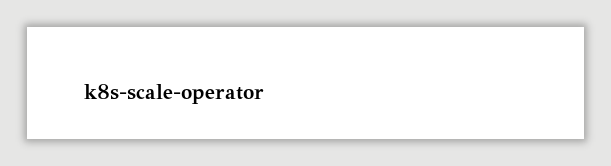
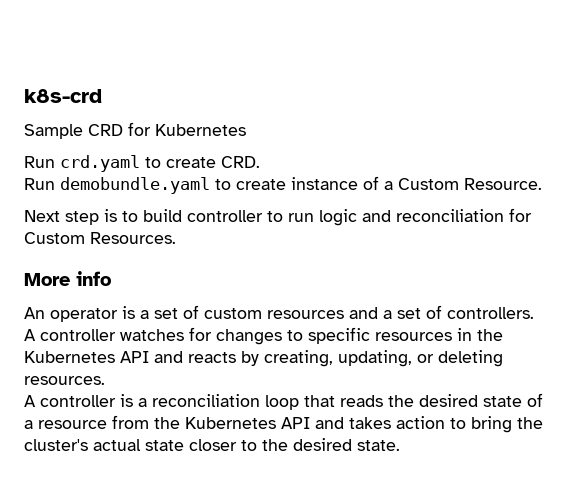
- k8s-scale-operator
+ k8s-crd
+ Sample CRD for Kubernetes
+ Run crd.yaml to create CRD.
+ Run demobundle.yaml to create instance of a Custom Resource.
+ Next step is to build controller to run logic and reconciliation for Custom Resources.
+ More info
+ An operator is a set of custom resources and a set of controllers. A controller watches for changes to specific resources in the Kubernetes API and reacts by creating, updating, or deleting resources.
+ A controller is a reconciliation loop that reads the desired state of a resource from the Kubernetes API and takes action to bring the cluster's actual state closer to the desired state.

